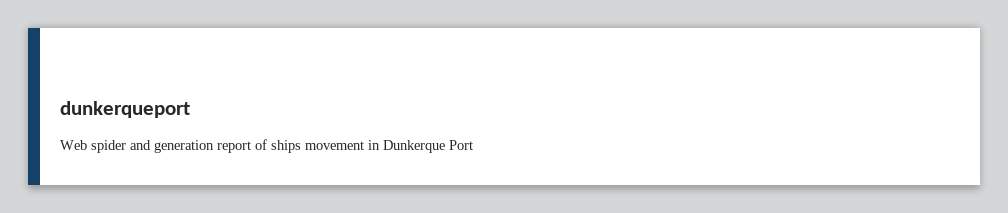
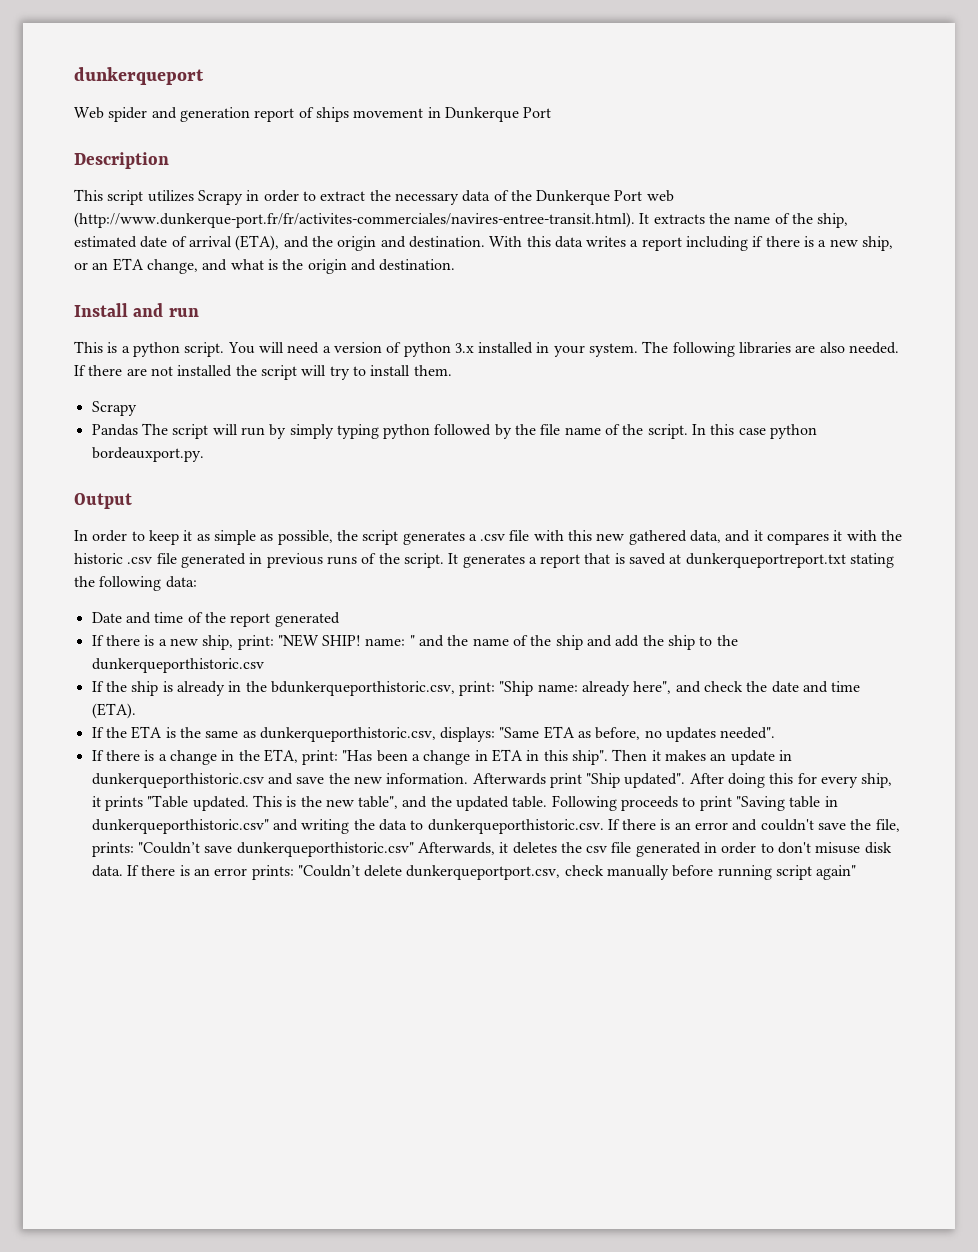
+ Description
+ This script utilizes Scrapy in order to extract the necessary data of the Dunkerque Port web (http://www.dunkerque-port.fr/fr/activites-commerciales/navires-entree-transit.html). It extracts the name of the ship, estimated date of arrival (ETA), and the origin and destination. With this data writes a report including if there is a new ship, or an ETA change, and what is the origin and destination.
+ Install and run
+ This is a python script. You will need a version of python 3.x installed in your system. The following libraries are also needed. If there are not installed the script will try to install them.
+ Scrapy
+ Pandas The script will run by simply typing python followed by the file name of the script. In this case python bordeauxport.py.
+ Output
+ In order to keep it as simple as possible, the script generates a .csv file with this new gathered data, and it compares it with the historic .csv file generated in previous runs of the script. It generates a report that is saved at dunkerqueportreport.txt stating the following data:
+ Date and time of the report generated
+ If there is a new ship, print: "NEW SHIP! name: " and the name of the ship and add the ship to the dunkerqueporthistoric.csv
+ If the ship is already in the bdunkerqueporthistoric.csv, print: "Ship name: already here", and check the date and time (ETA).
+ If the ETA is the same as dunkerqueporthistoric.csv, displays: "Same ETA as before, no updates needed".
+ If there is a change in the ETA, print: "Has been a change in ETA in this ship". Then it makes an update in dunkerqueporthistoric.csv and save the new information. Afterwards print "Ship updated". After doing this for every ship, it prints "Table updated. This is the new table", and the updated table. Following proceeds to print "Saving table in dunkerqueporthistoric.csv" and writing the data to dunkerqueporthistoric.csv. If there is an error and couldn't save the file, prints: "Couldn’t save dunkerqueporthistoric.csv" Afterwards, it deletes the csv file generated in order to don't misuse disk data. If there is an error prints: "Couldn’t delete dunkerqueportport.csv, check manually before running script again"

